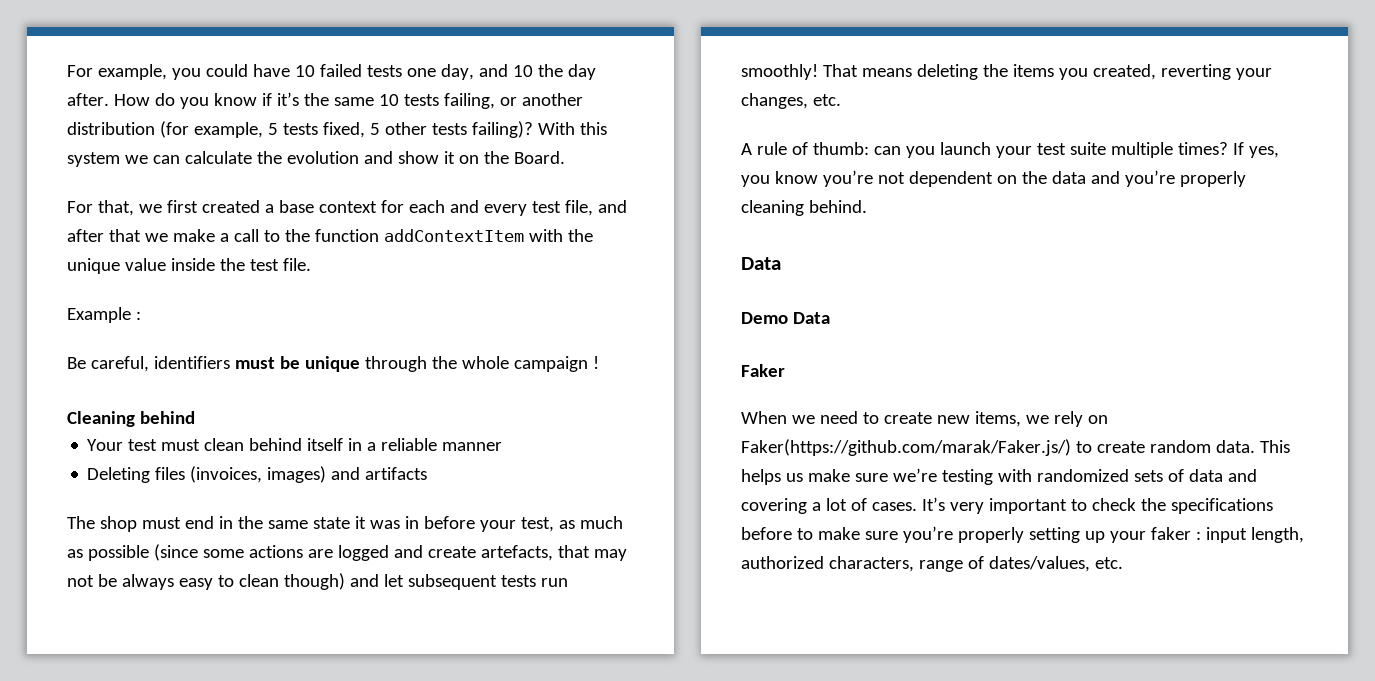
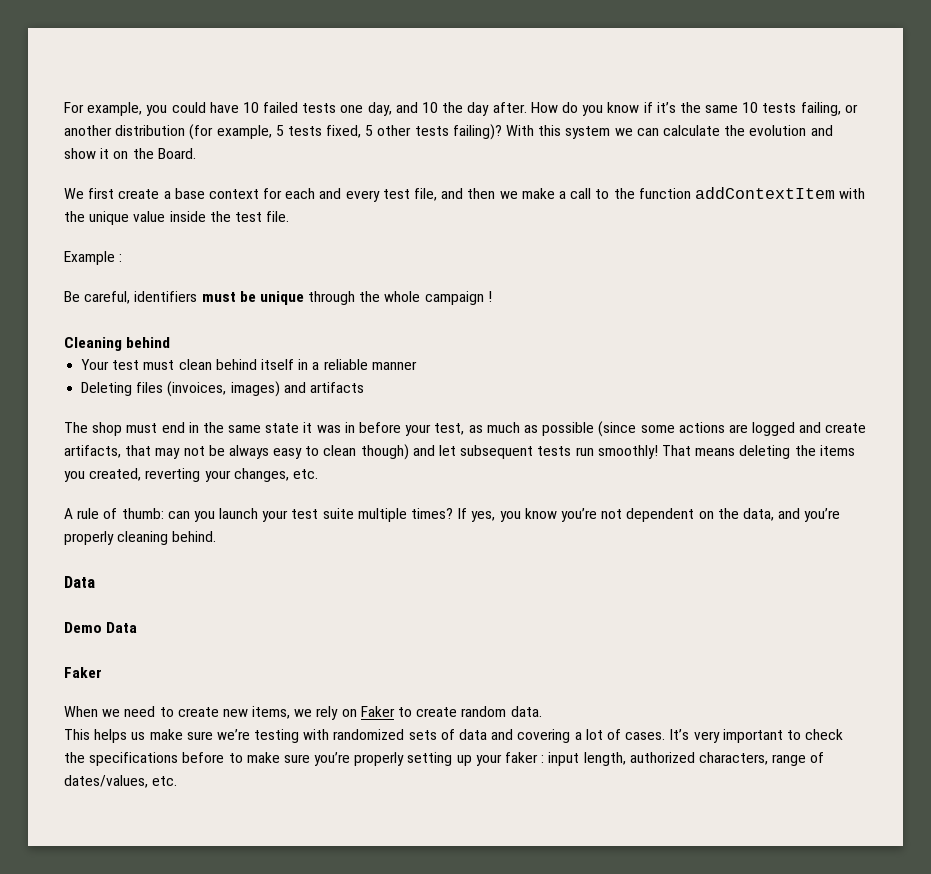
- For that, we first created a base context for each and every test file, and after that we make a call to the function addContextItem with the unique value inside the test file.
+ We first create a base context for each and every test file, and then we make a call to the function addContextItem with the unique value inside the test file.
- The shop must end in the same state it was in before your test, as much as possible (since some actions are logged and create artefacts, that may not be always easy to clean though) and let subsequent tests run smoothly!
+ The shop must end in the same state it was in before your test, as much as possible (since some actions are logged and create artifacts, that may not be always easy to clean though) and let subsequent tests run smoothly!
- If yes, you know you’re not dependent on the data and you’re properly cleaning behind.
+ If yes, you know you’re not dependent on the data, and you’re properly cleaning behind.
- When we need to create new items, we rely on Faker(https://github.com/marak/Faker.js/) to create random data. This helps us make sure we’re testing with randomized sets of data and covering a lot of cases.
+ When we need to create new items, we rely on Faker to create random data.
+ This helps us make sure we’re testing with randomized sets of data and covering a lot of cases.

